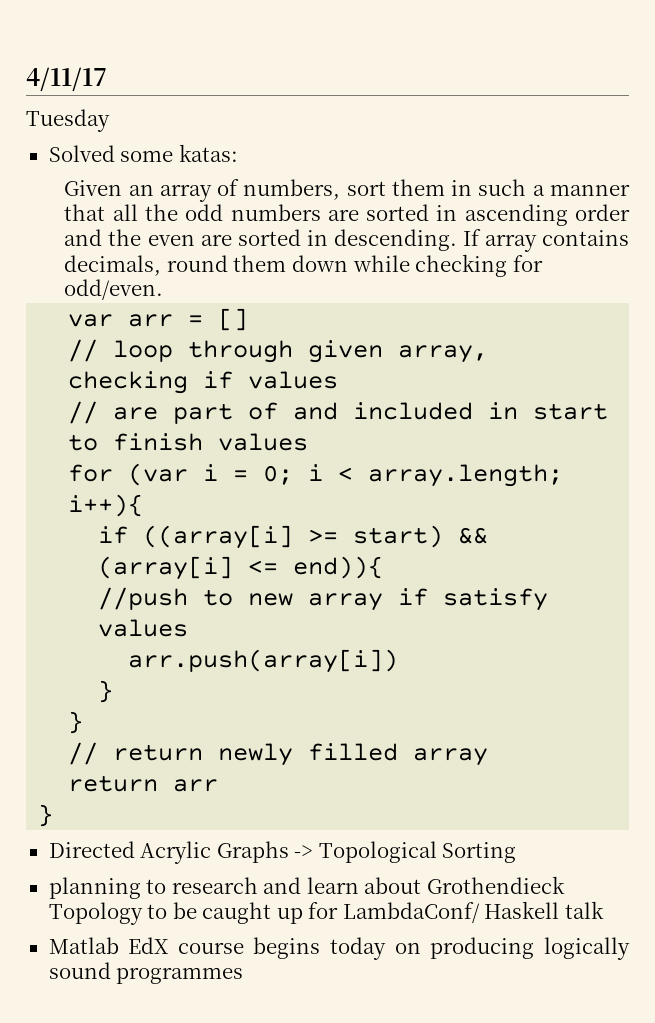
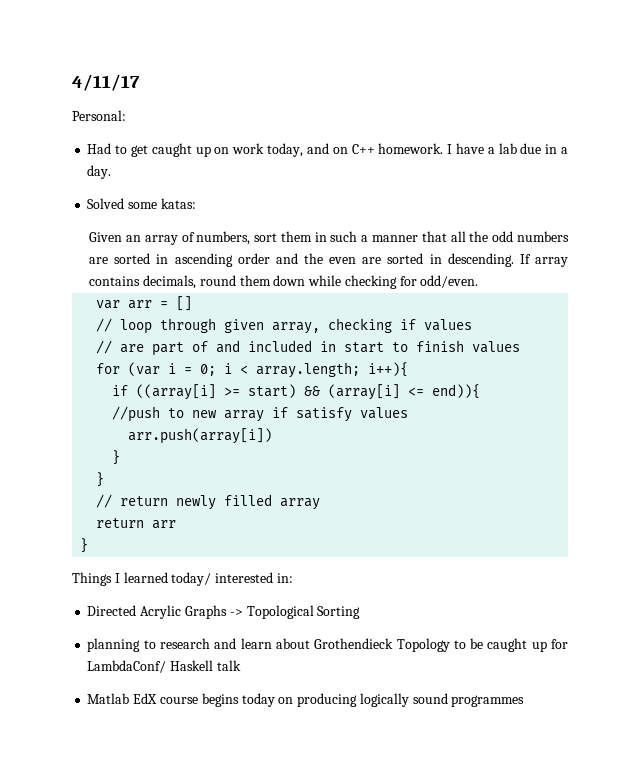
- Tuesday
+ Personal:
+ Had to get caught up on work today, and on C++ homework. I have a lab due in a day.
+ Things I learned today/ interested in:

